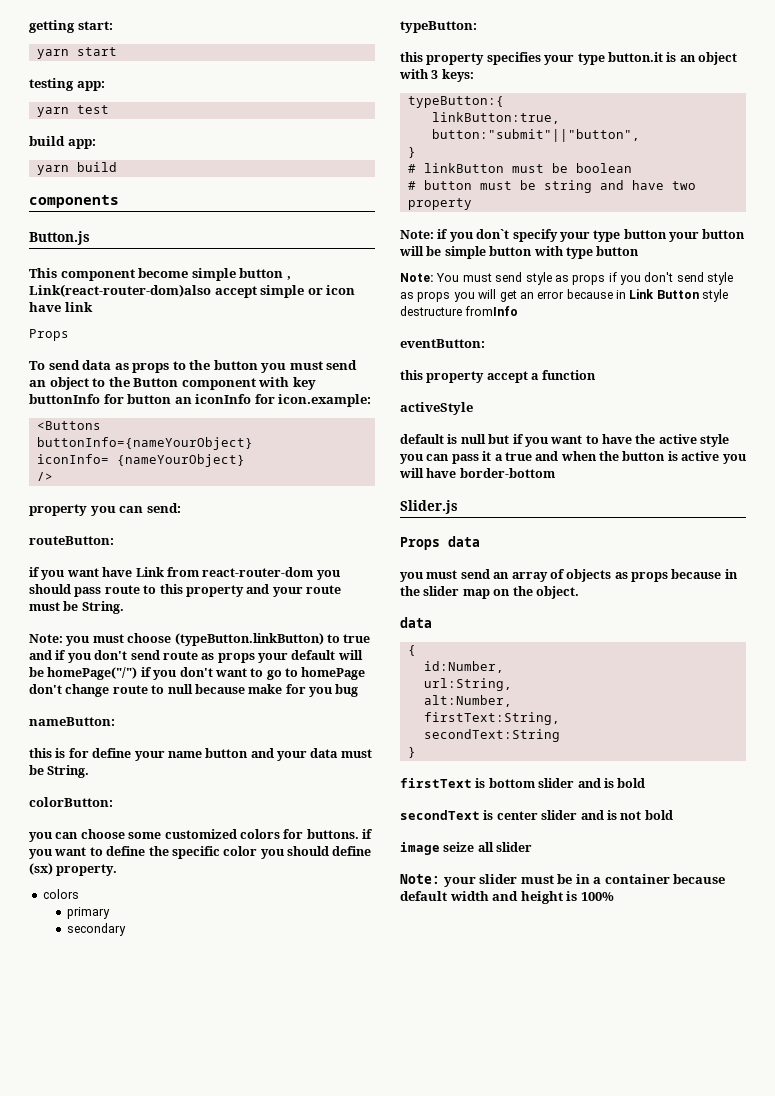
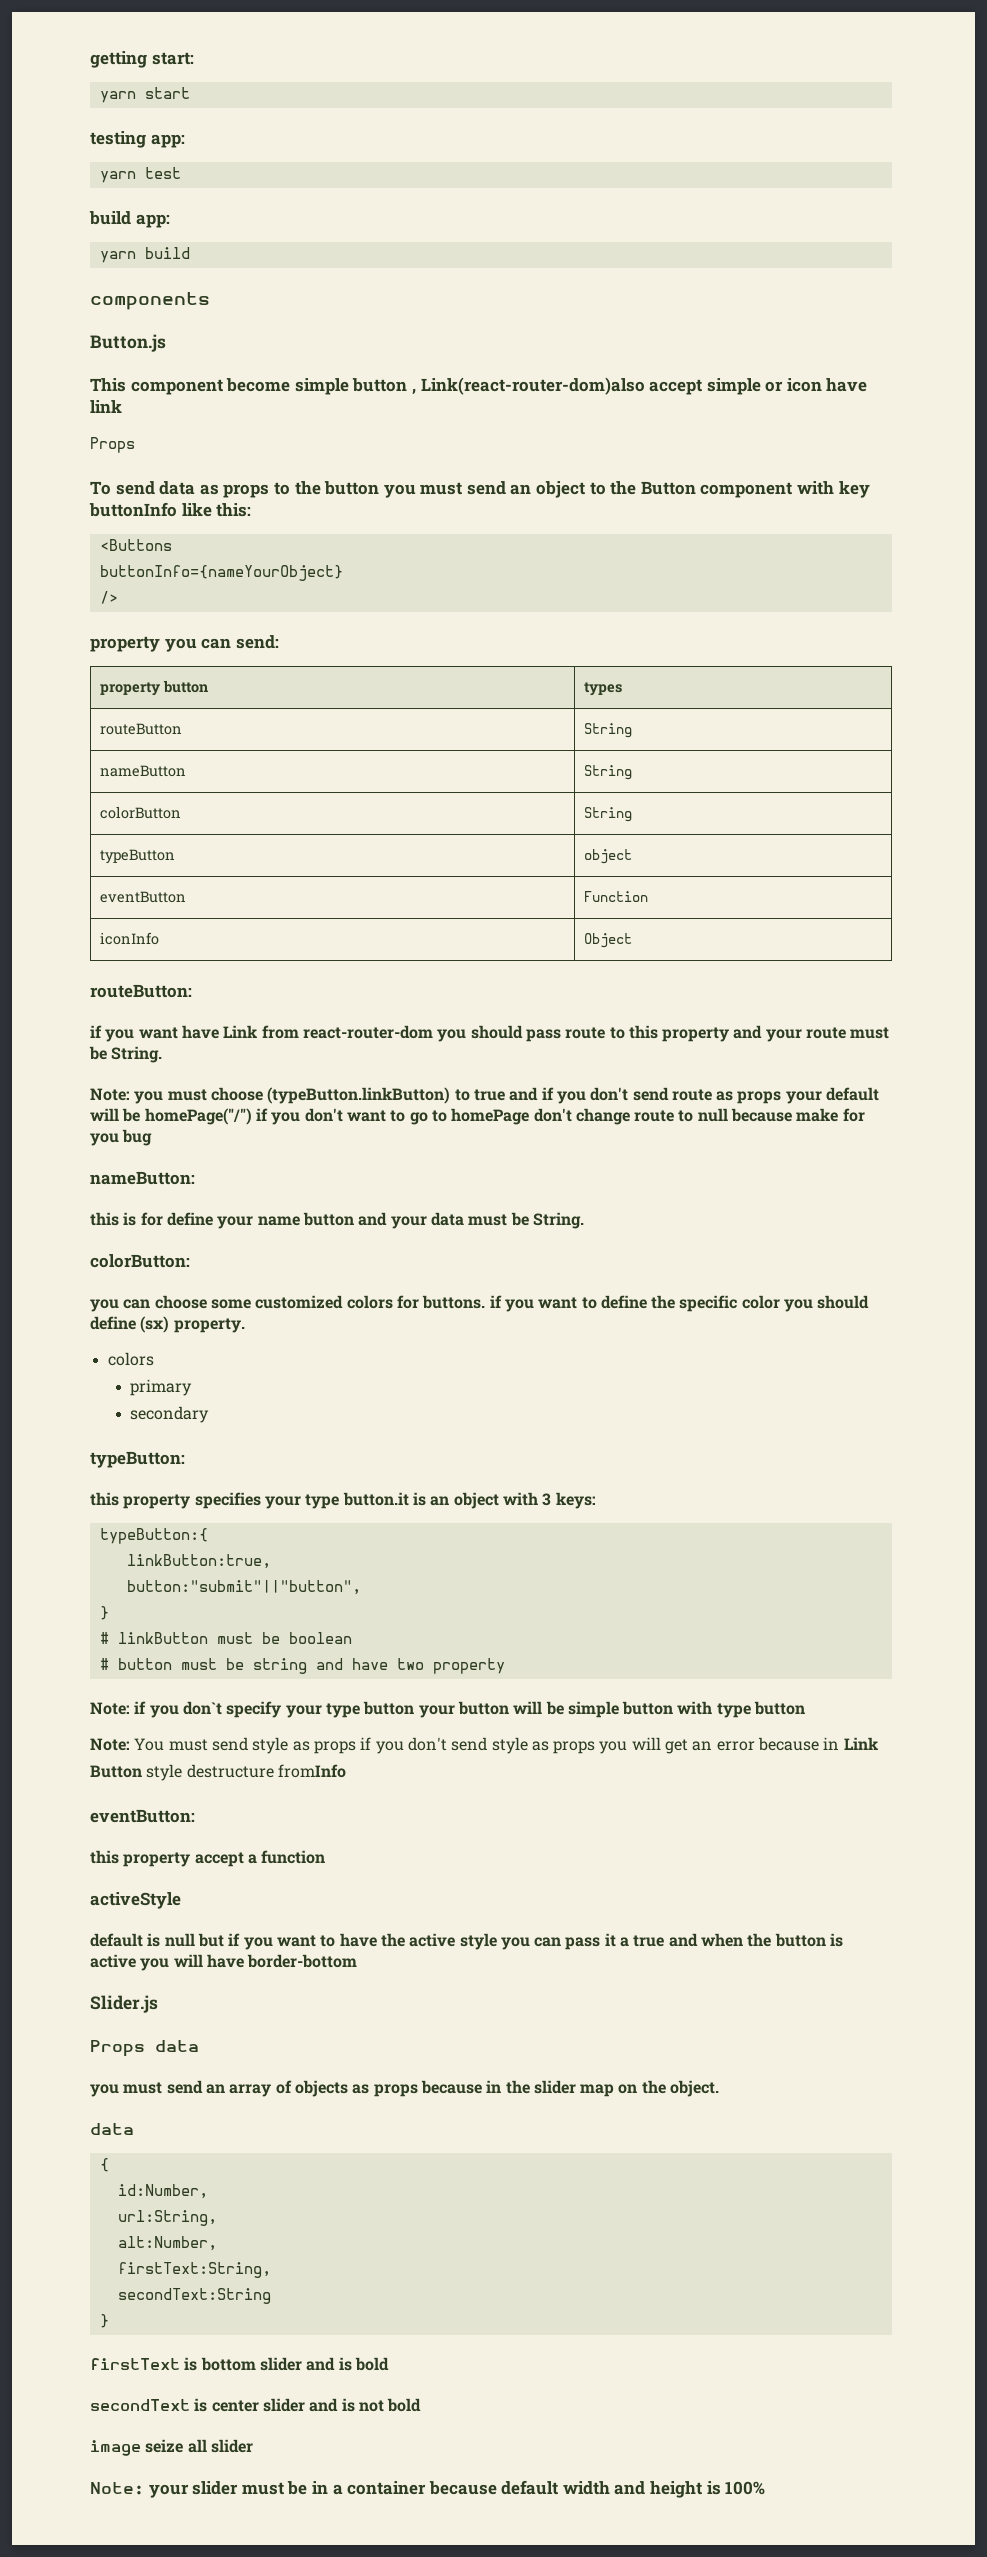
- To send data as props to the button you must send an object to the Button component with key buttonInfo for button an iconInfo for icon.example:
+ To send data as props to the button you must send an object to the Button component with key buttonInfo like this:
- iconInfo= {nameYourObject}
+ property button | types
+ routeButton | String
+ nameButton | String
+ colorButton | String
+ typeButton | object
+ eventButton | Function
+ iconInfo | Object

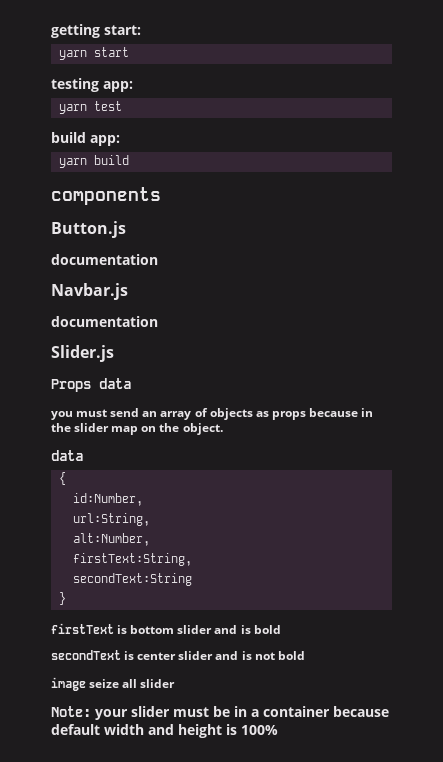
  Button.js
- This component become simple button , Link(react-router-dom)also accept simple or icon have link
- Props
- To send data as props to the button you must send an object to the Button component with key buttonInfo like this:
- <Buttons
- buttonInfo={nameYourObject}
- />
- property you can send:
- property button | types
- routeButton | String
- nameButton | String
- colorButton | String
- typeButton | object
- eventButton | Function
- iconInfo | Object
- routeButton:
- if you want have Link from react-router-dom you should pass route to this property and your route must be String.
- Note: you must choose (typeButton.linkButton) to true and if you don't send route as props your default will be homePage("/") if you don't want to go to homePage don't change route to null because make for you bug
- nameButton:
- this is for define your name button and your data must be String.
- colorButton:
- you can choose some customized colors for buttons. if you want to define the specific color you should define (sx) property.
- colors
- primary
- secondary
- typeButton:
- this property specifies your type button.it is an object with 3 keys:
- typeButton:{
- linkButton:true,
- button:"submit"||"button",
- }
- # linkButton must be boolean
- # button must be string and have two property
- Note: if you don`t specify your type button your button will be simple button with type button
- Note: You must send style as props if you don't send style as props you will get an error because in Link Button style destructure fromInfo
- eventButton:
- this property accept a function
- activeStyle
- default is null but if you want to have the active style you can pass it a true and when the button is active you will have border-bottom
+ documentation
+ Navbar.js
+ documentation

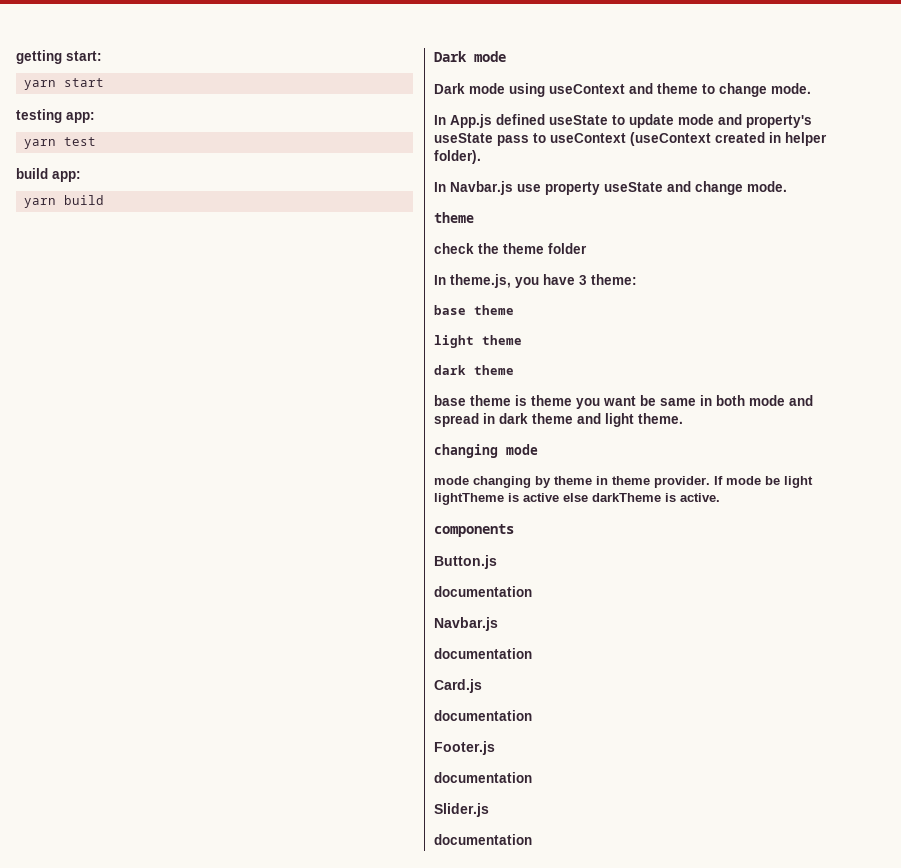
  yarn build
+ Dark mode
+ Dark mode using useContext and theme to change mode.
+ In App.js defined useState to update mode and property's useState pass to useContext (useContext created in helper folder).
+ In Navbar.js use property useState and change mode.
+ theme
+ check the theme folder
+ In theme.js, you have 3 theme:
+ base theme
+ light theme
+ dark theme
+ base theme is theme you want be same in both mode and spread in dark theme and light theme.
+ changing mode
+ mode changing by theme in theme provider. If mode be light lightTheme is active else darkTheme is active.
+ Card.js
+ documentation
+ Footer.js
+ documentation
  Slider.js
- Props data
- you must send an array of objects as props because in the slider map on the object.
- data
- {
- id:Number,
- url:String,
- alt:Number,
- firstText:String,
- secondText:String
- }
- firstText is bottom slider and is bold
- secondText is center slider and is not bold
- image seize all slider
- Note: your slider must be in a container because default width and height is 100%
+ documentation

